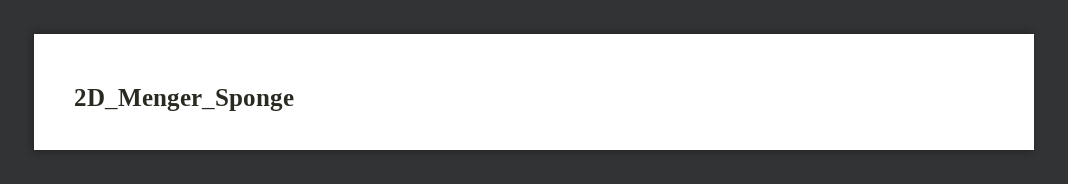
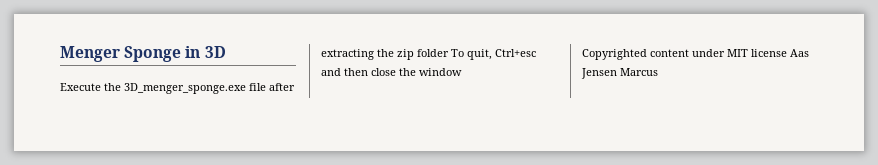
- 2D_Menger_Sponge
+ Menger Sponge in 3D
+ Execute the 3D_menger_sponge.exe file after extracting the zip folder To quit, Ctrl+esc and then close the window
+ Copyrighted content under MIT license Aas Jensen Marcus

